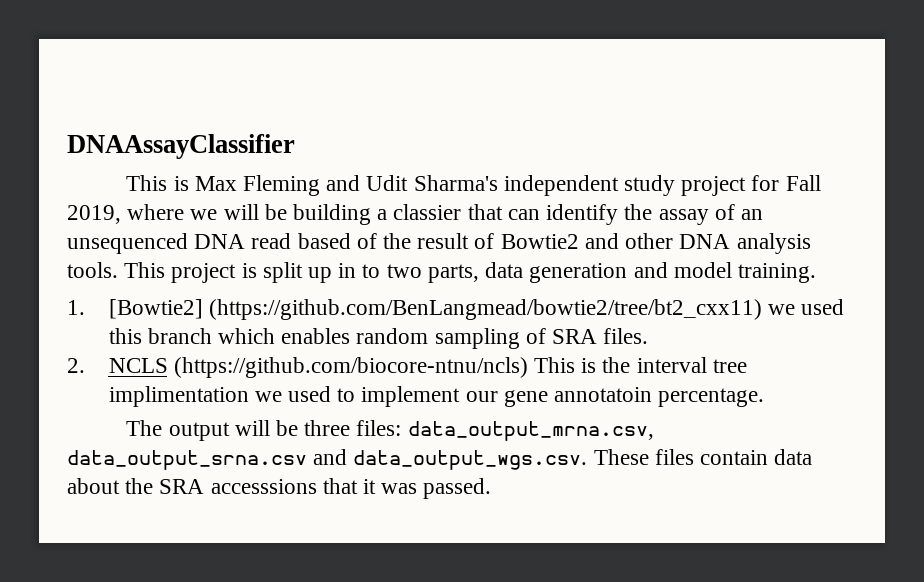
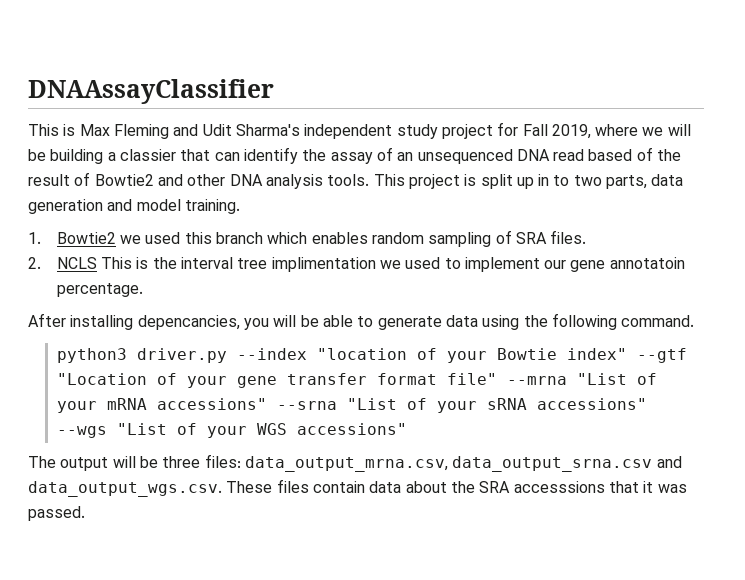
- 1. [Bowtie2] (https://github.com/BenLangmead/bowtie2/tree/bt2_cxx11) we used this branch which enables random sampling of SRA files.
+ 1. Bowtie2 we used this branch which enables random sampling of SRA files.
- 2. NCLS (https://github.com/biocore-ntnu/ncls) This is the interval tree implimentation we used to implement our gene annotatoin percentage.
+ 2. NCLS This is the interval tree implimentation we used to implement our gene annotatoin percentage.
+ After installing depencancies, you will be able to generate data using the following command.
+ python3 driver.py --index "location of your Bowtie index" --gtf "Location of your gene transfer format file" --mrna "List of your mRNA accessions" --srna "List of your sRNA accessions" --wgs "List of your WGS accessions"

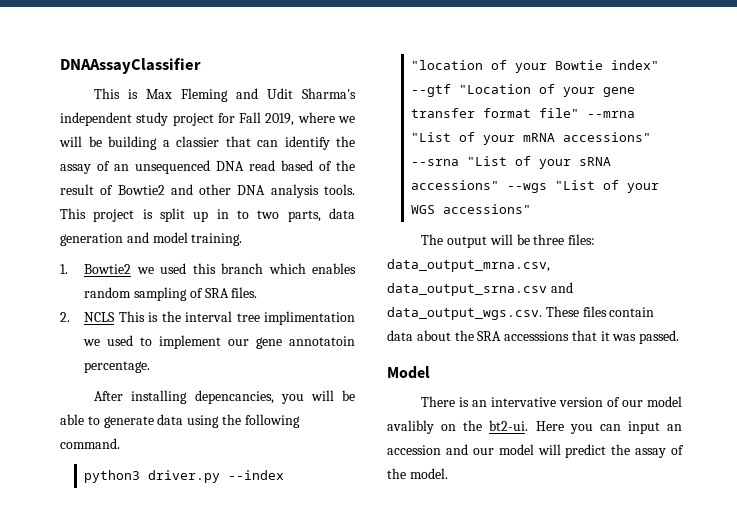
+ Model
+ There is an intervative version of our model avalibly on the bt2-ui. Here you can input an accession and our model will predict the assay of the model.

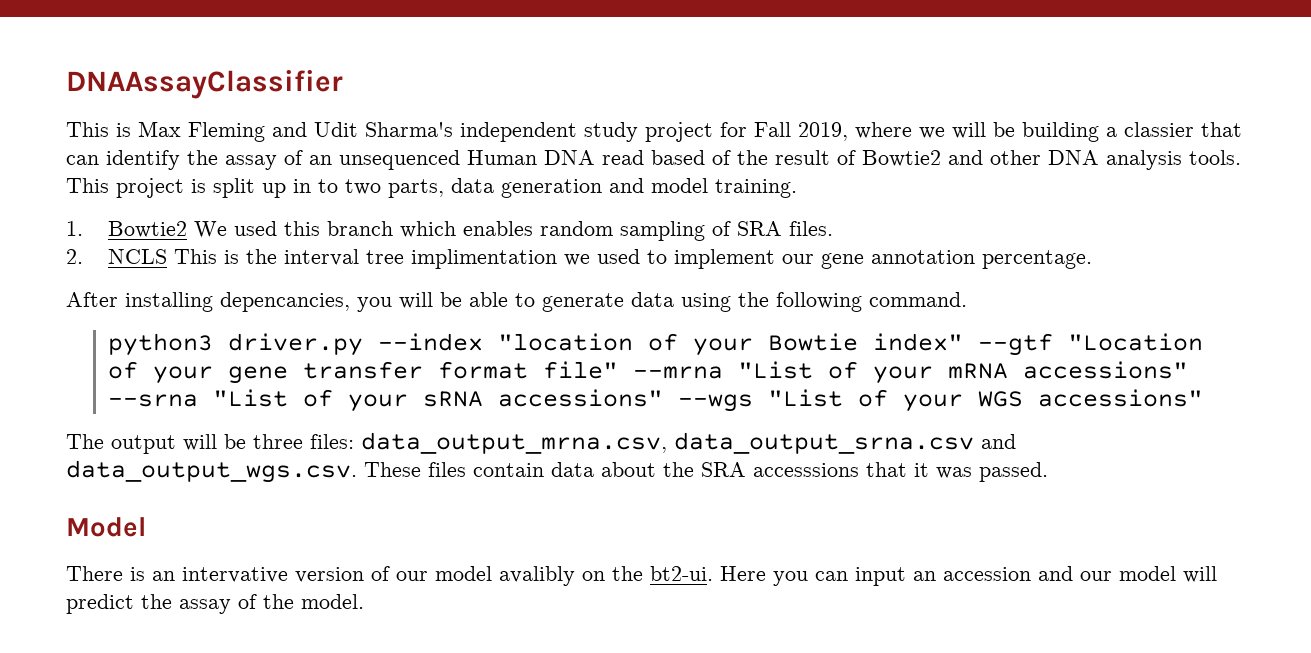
- This is Max Fleming and Udit Sharma's independent study project for Fall 2019, where we will be building a classier that can identify the assay of an unsequenced DNA read based of the result of Bowtie2 and other DNA analysis tools.
+ This is Max Fleming and Udit Sharma's independent study project for Fall 2019, where we will be building a classier that can identify the assay of an unsequenced Human DNA read based of the result of Bowtie2 and other DNA analysis tools.
- 1. Bowtie2 we used this branch which enables random sampling of SRA files.
+ 1. Bowtie2 We used this branch which enables random sampling of SRA files.
- 2. NCLS This is the interval tree implimentation we used to implement our gene annotatoin percentage.
+ 2. NCLS This is the interval tree implimentation we used to implement our gene annotation percentage.

